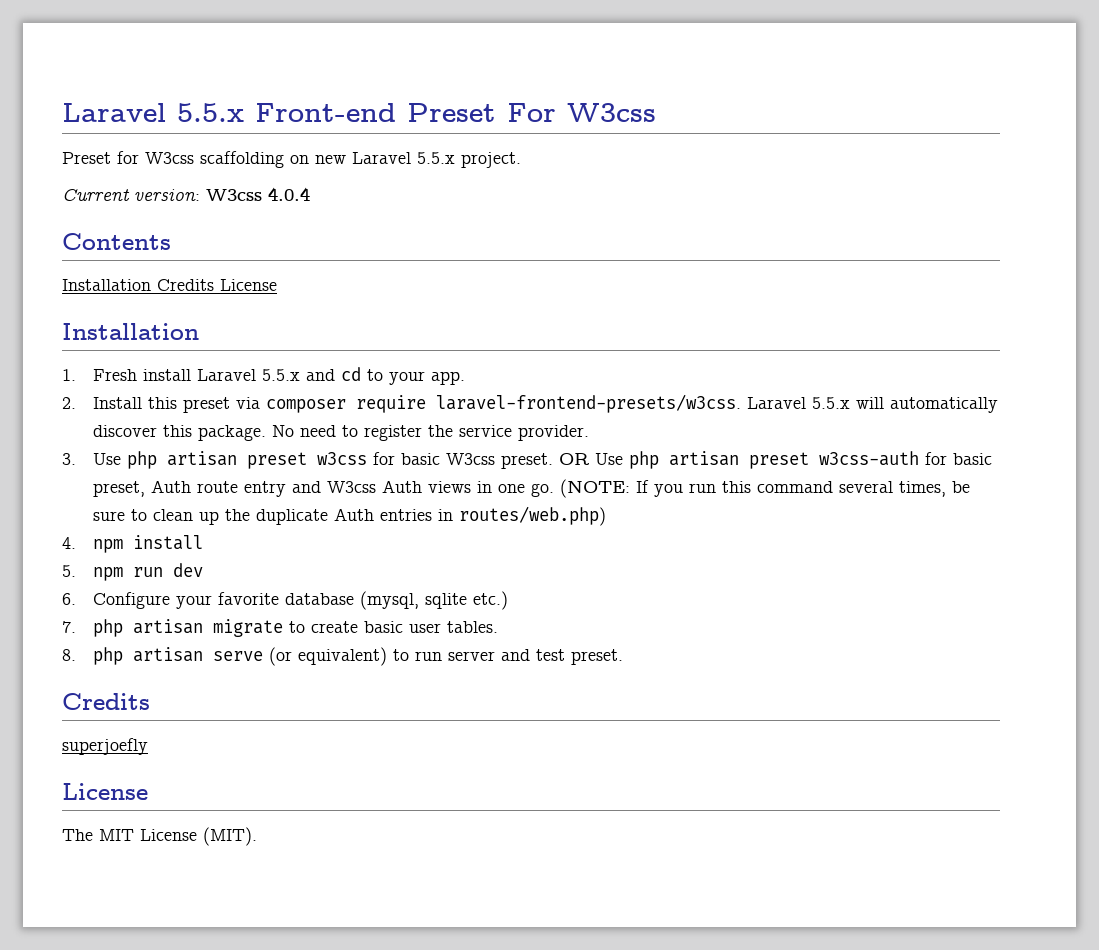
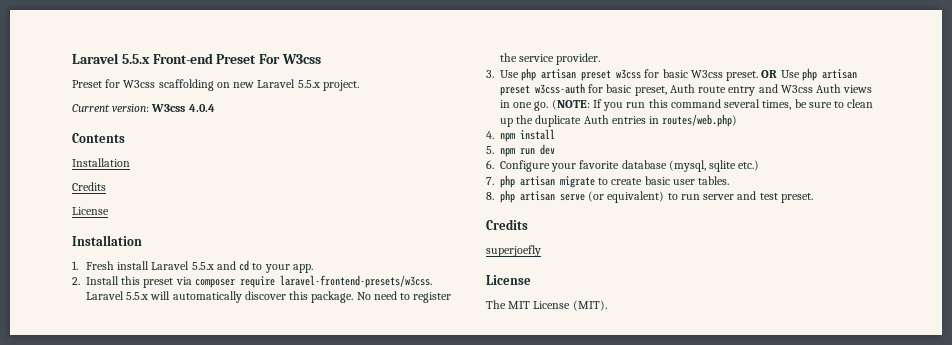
  Contents
- Installation Credits License
+ Installation
+ Credits
+ License

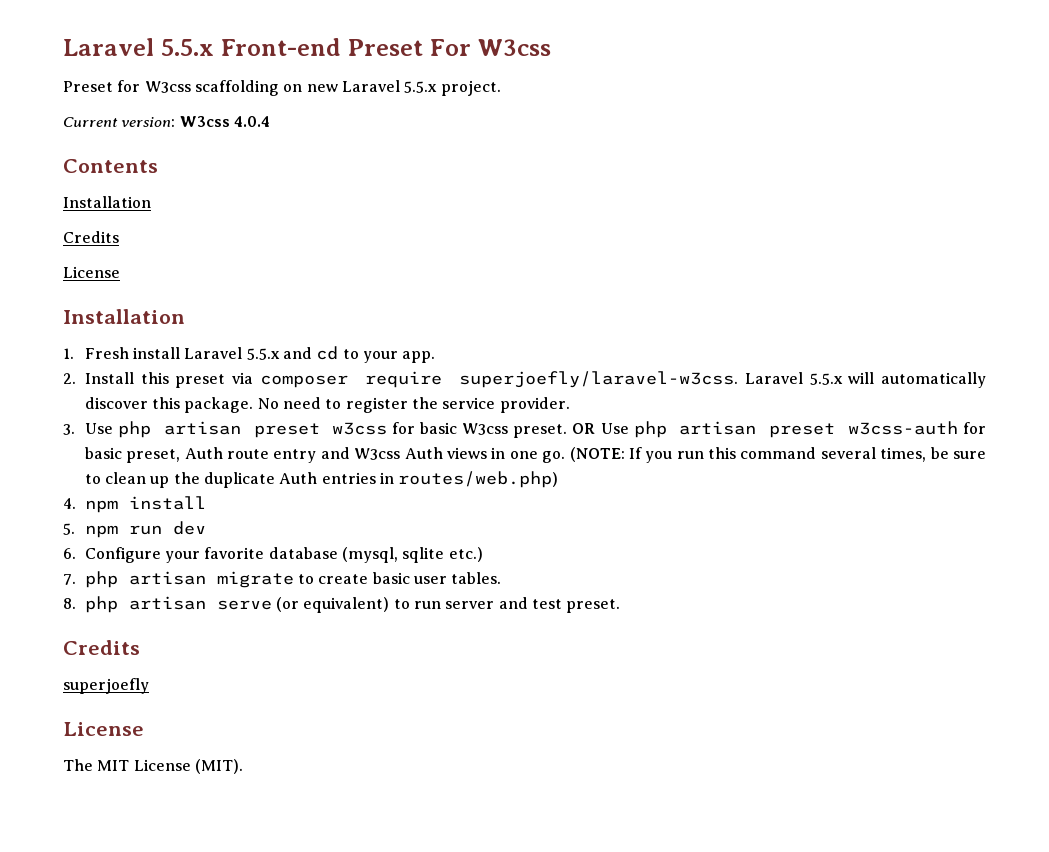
- 2. Install this preset via composer require laravel-frontend-presets/w3css.
+ 2. Install this preset via composer require superjoefly/laravel-w3css.

